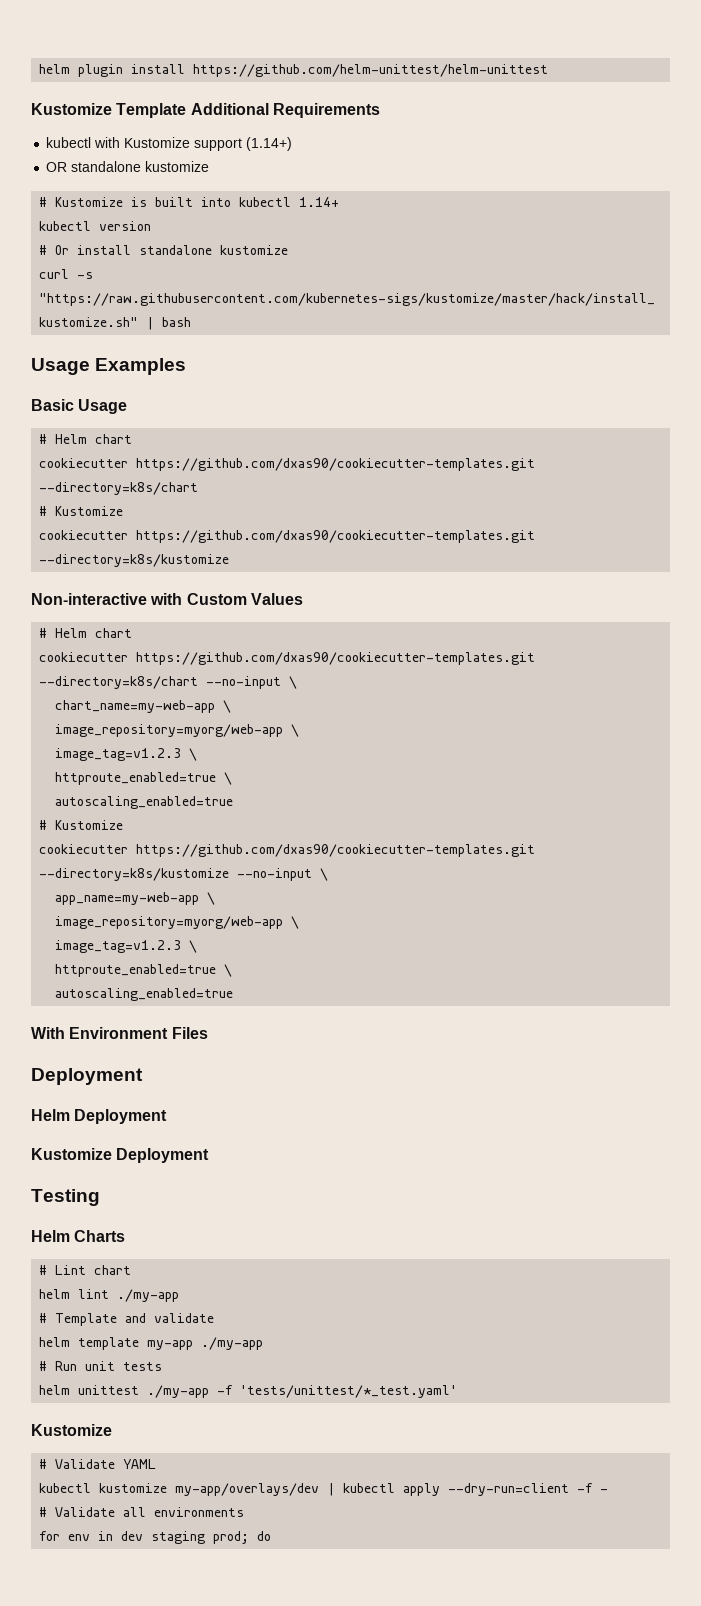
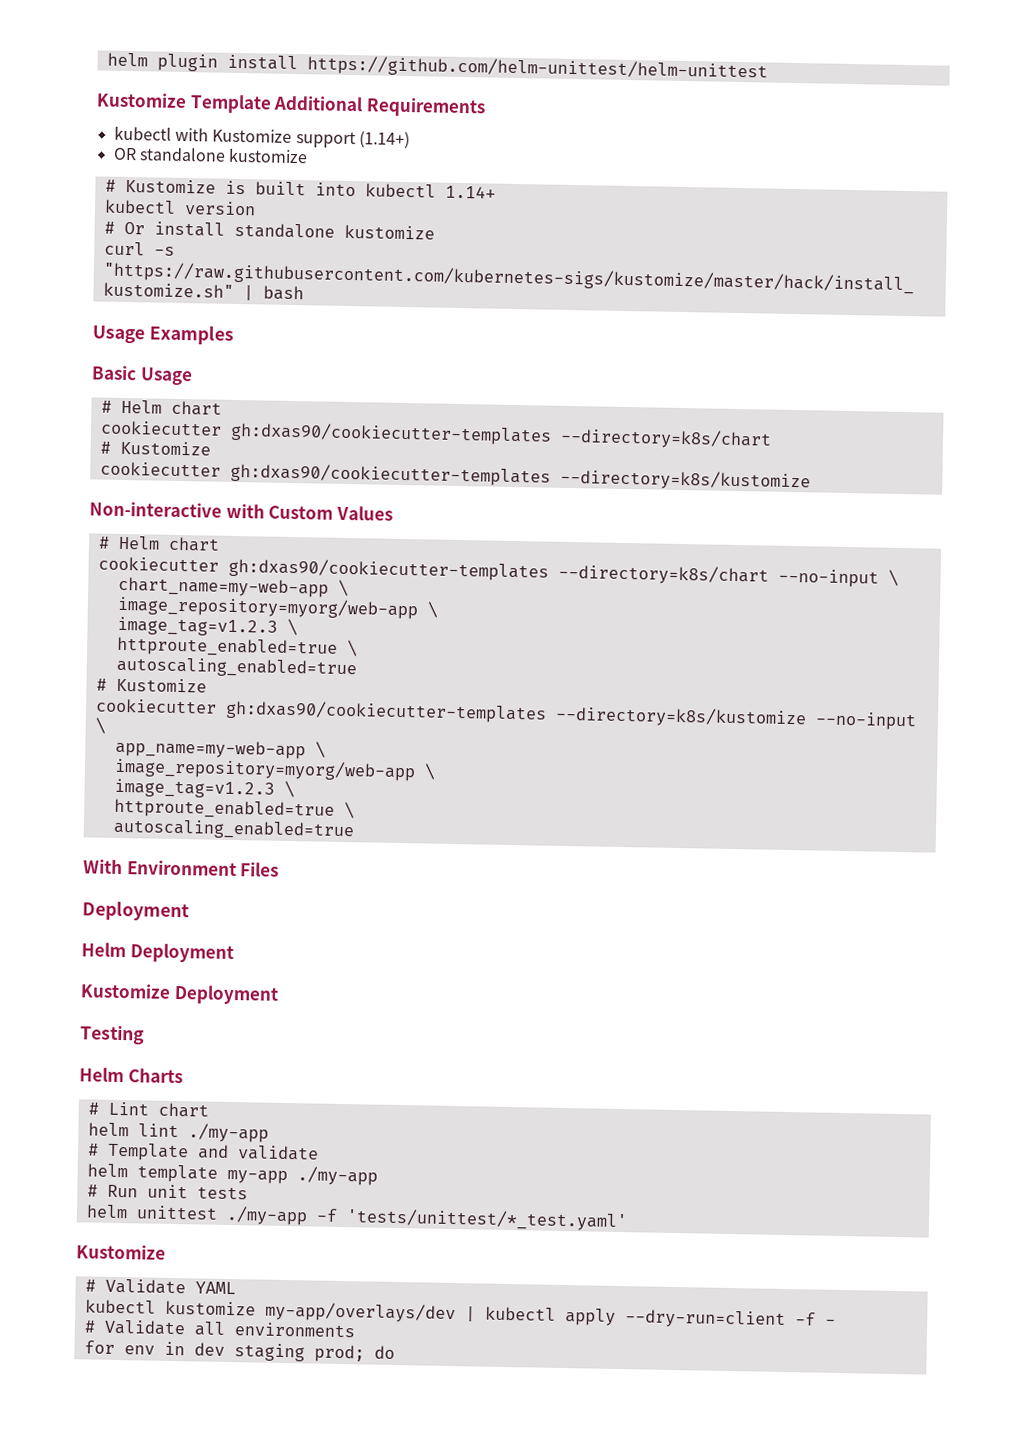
  Basic Usage
  # Helm chart
- cookiecutter https://github.com/dxas90/cookiecutter-templates.git --directory=k8s/chart
+ cookiecutter gh:dxas90/cookiecutter-templates --directory=k8s/chart
  # Kustomize
- cookiecutter https://github.com/dxas90/cookiecutter-templates.git --directory=k8s/kustomize
+ cookiecutter gh:dxas90/cookiecutter-templates --directory=k8s/kustomize
- cookiecutter https://github.com/dxas90/cookiecutter-templates.git --directory=k8s/chart --no-input \
+ cookiecutter gh:dxas90/cookiecutter-templates --directory=k8s/chart --no-input \
- cookiecutter https://github.com/dxas90/cookiecutter-templates.git --directory=k8s/kustomize --no-input \
+ cookiecutter gh:dxas90/cookiecutter-templates --directory=k8s/kustomize --no-input \

